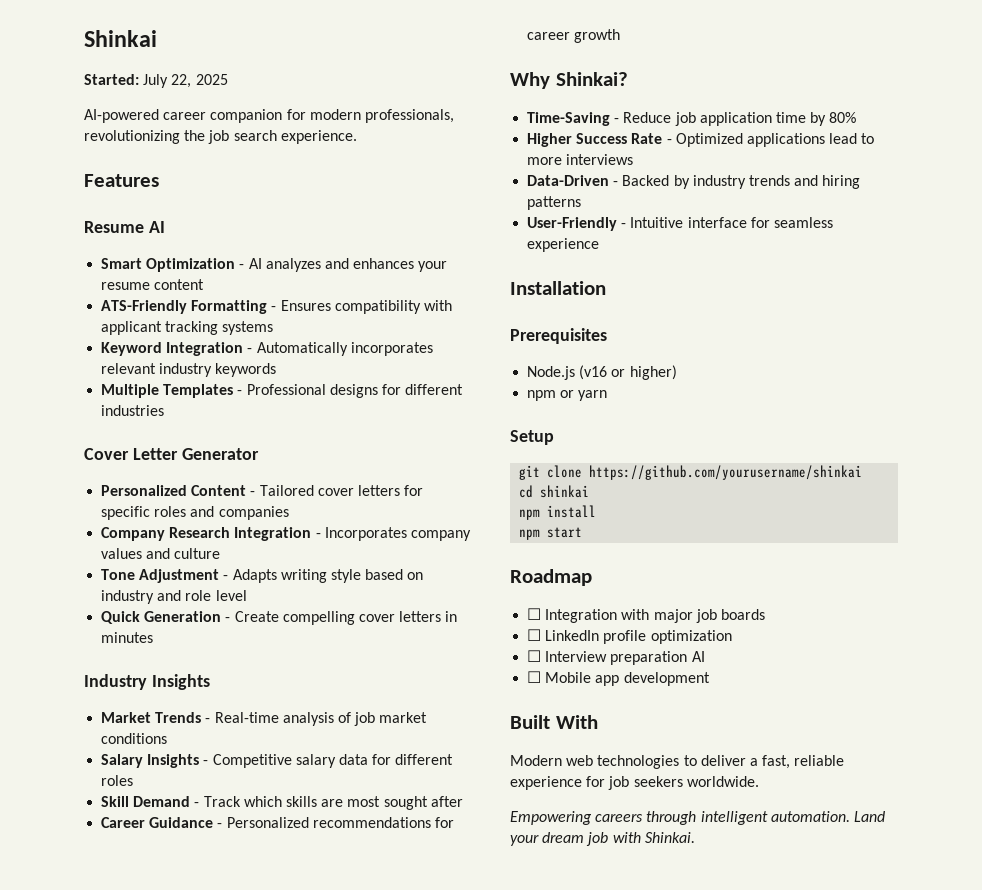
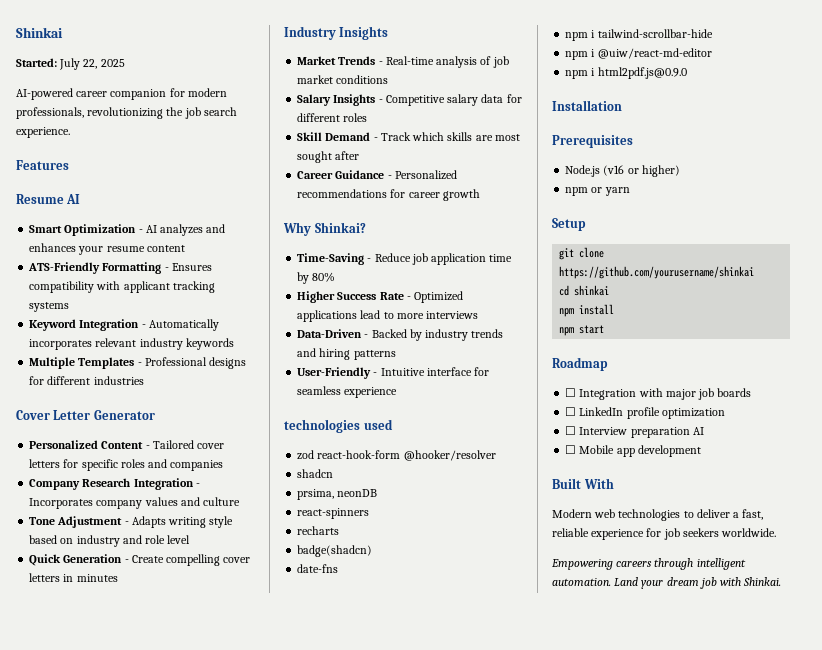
+ technologies used
+ zod react-hook-form @hooker/resolver
+ shadcn
+ prsima, neonDB
+ react-spinners
+ recharts
+ badge(shadcn)
+ date-fns
+ npm i tailwind-scrollbar-hide
+ npm i @uiw/react-md-editor
+ npm i html2pdf.js@0.9.0

